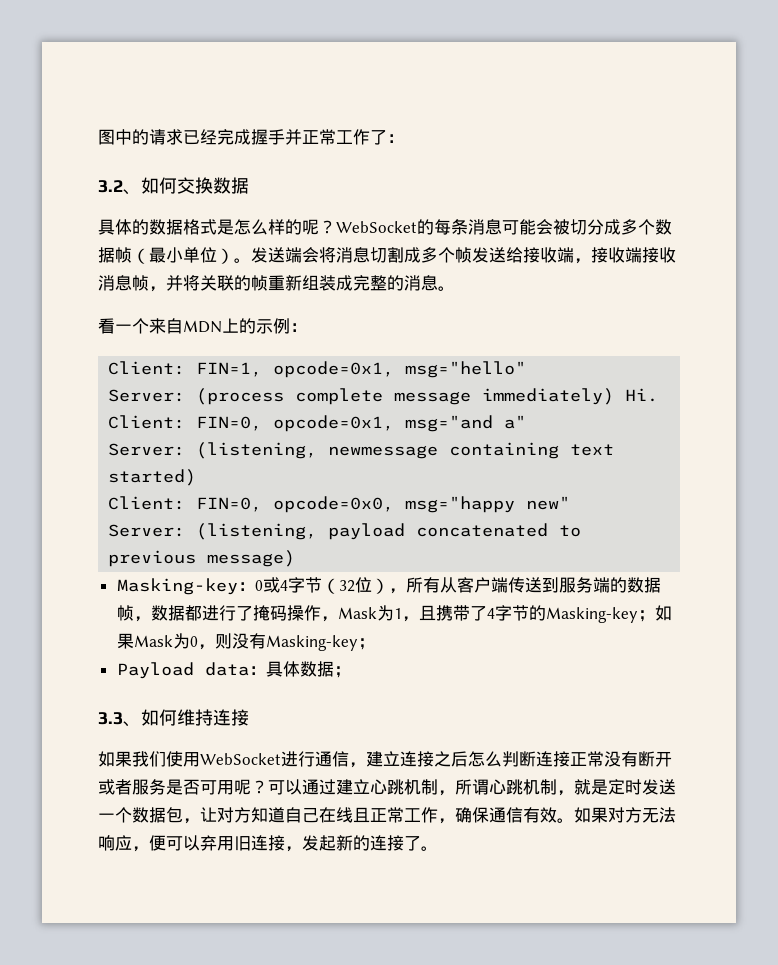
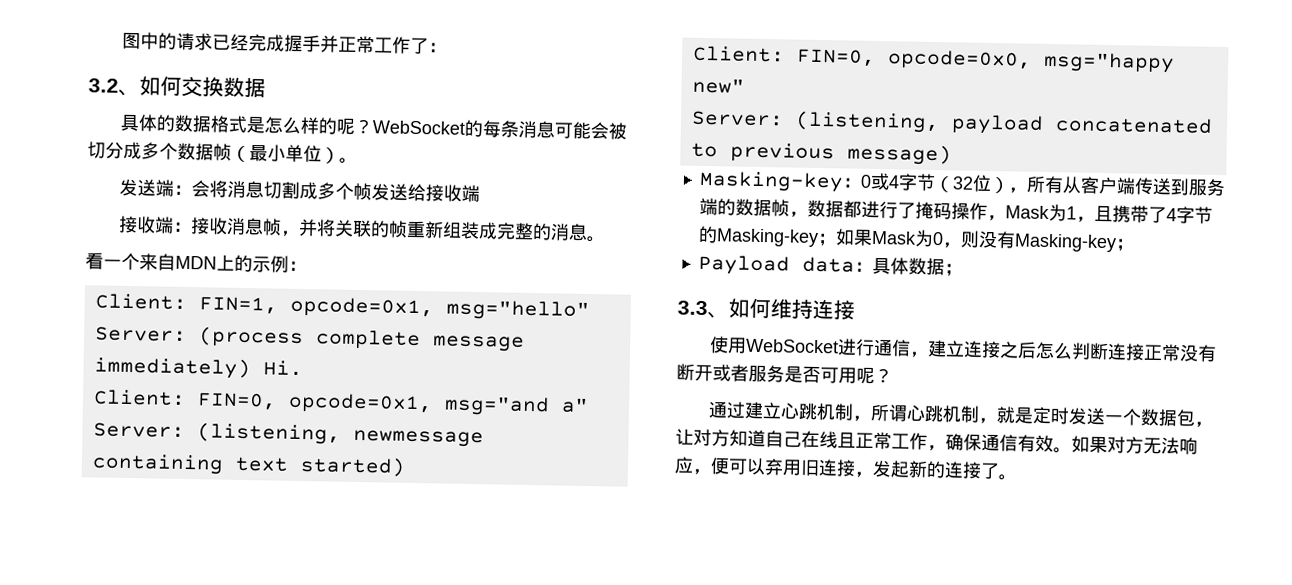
- WebSocket的每条消息可能会被切分成多个数据帧（最小单位）。发送端会将消息切割成多个帧发送给接收端，接收端接收消息帧，并将关联的帧重新组装成完整的消息。
+ WebSocket的每条消息可能会被切分成多个数据帧（最小单位）。
+ 发送端：会将消息切割成多个帧发送给接收端
+ 接收端：接收消息帧，并将关联的帧重新组装成完整的消息。
- 如果我们使用WebSocket进行通信，建立连接之后怎么判断连接正常没有断开或者服务是否可用呢？可以通过建立心跳机制，所谓心跳机制，就是定时发送一个数据包，让对方知道自己在线且正常工作，确保通信有效。
+ 使用WebSocket进行通信，建立连接之后怎么判断连接正常没有断开或者服务是否可用呢？
+ 通过建立心跳机制，所谓心跳机制，就是定时发送一个数据包，让对方知道自己在线且正常工作，确保通信有效。

